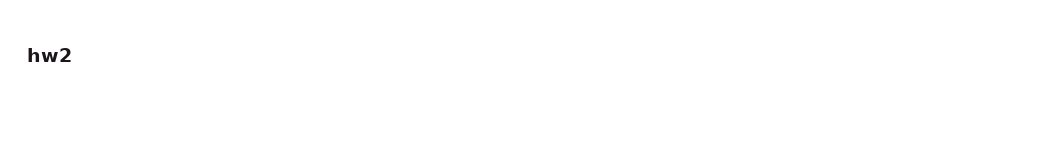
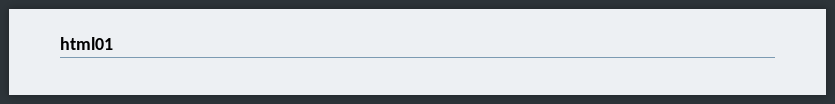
- hw2
+ html01

